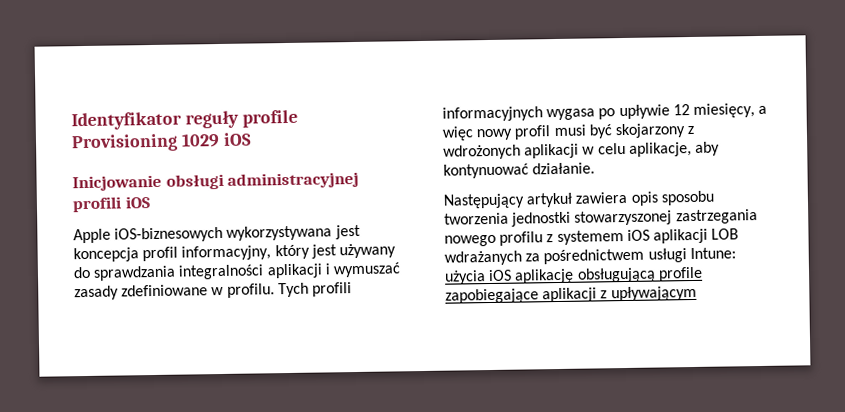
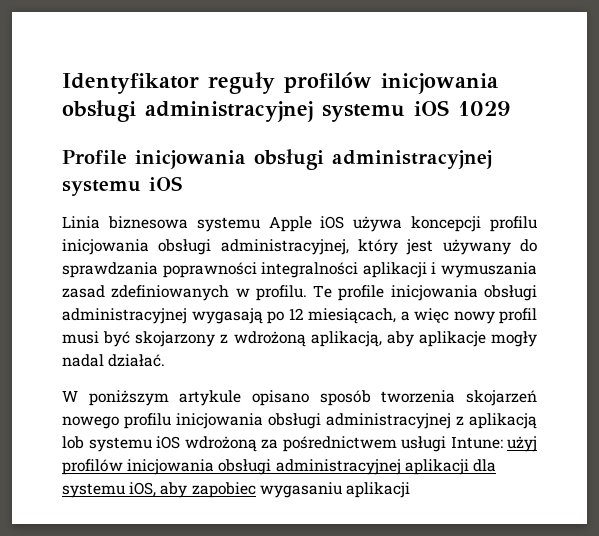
- Identyfikator reguły profile Provisioning 1029 iOS
- Inicjowanie obsługi administracyjnej profili iOS
- Apple iOS-biznesowych wykorzystywana jest koncepcja profil informacyjny, który jest używany do sprawdzania integralności aplikacji i wymuszać zasady zdefiniowane w profilu. Tych profili informacyjnych wygasa po upływie 12 miesięcy, a więc nowy profil musi być skojarzony z wdrożonych aplikacji w celu aplikacje, aby kontynuować działanie.
- Następujący artykuł zawiera opis sposobu tworzenia jednostki stowarzyszonej zastrzegania nowego profilu z systemem iOS aplikacji LOB wdrażanych za pośrednictwem usługi Intune: użycia iOS aplikację obsługującą profile zapobiegające aplikacji z upływającym
+ Identyfikator reguły profilów inicjowania obsługi administracyjnej systemu iOS 1029
+ Profile inicjowania obsługi administracyjnej systemu iOS
+ Linia biznesowa systemu Apple iOS używa koncepcji profilu inicjowania obsługi administracyjnej, który jest używany do sprawdzania poprawności integralności aplikacji i wymuszania zasad zdefiniowanych w profilu. Te profile inicjowania obsługi administracyjnej wygasają po 12 miesiącach, a więc nowy profil musi być skojarzony z wdrożoną aplikacją, aby aplikacje mogły nadal działać.
+ W poniższym artykule opisano sposób tworzenia skojarzeń nowego profilu inicjowania obsługi administracyjnej z aplikacją lob systemu iOS wdrożoną za pośrednictwem usługi Intune: użyj profilów inicjowania obsługi administracyjnej aplikacji dla systemu iOS, aby zapobiec wygasaniu aplikacji

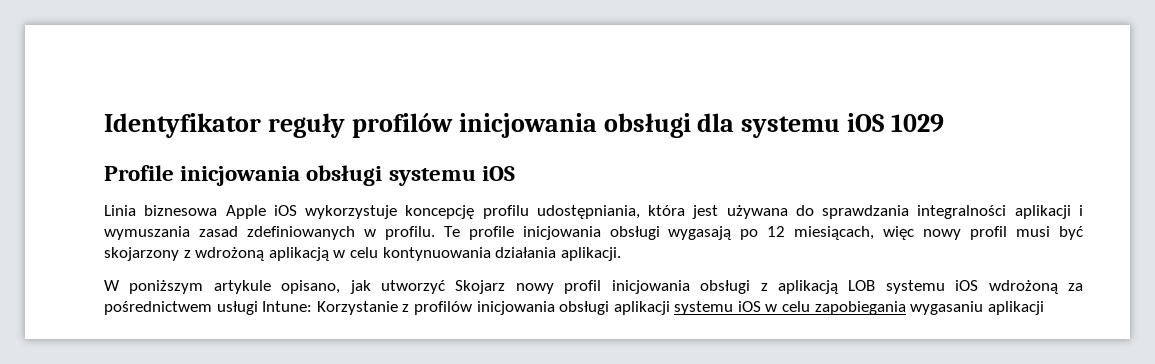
- Identyfikator reguły profilów inicjowania obsługi administracyjnej systemu iOS 1029
+ Identyfikator reguły profilów inicjowania obsługi dla systemu iOS 1029
- Profile inicjowania obsługi administracyjnej systemu iOS
+ Profile inicjowania obsługi systemu iOS
- Linia biznesowa systemu Apple iOS używa koncepcji profilu inicjowania obsługi administracyjnej, który jest używany do sprawdzania poprawności integralności aplikacji i wymuszania zasad zdefiniowanych w profilu.
+ Linia biznesowa Apple iOS wykorzystuje koncepcję profilu udostępniania, która jest używana do sprawdzania integralności aplikacji i wymuszania zasad zdefiniowanych w profilu.
- Te profile inicjowania obsługi administracyjnej wygasają po 12 miesiącach, a więc nowy profil musi być skojarzony z wdrożoną aplikacją, aby aplikacje mogły nadal działać.
- W poniższym artykule opisano sposób tworzenia skojarzeń nowego profilu inicjowania obsługi administracyjnej z aplikacją lob systemu iOS wdrożoną za pośrednictwem usługi Intune: użyj profilów inicjowania obsługi administracyjnej aplikacji dla systemu iOS, aby zapobiec wygasaniu aplikacji
+ Te profile inicjowania obsługi wygasają po 12 miesiącach, więc nowy profil musi być skojarzony z wdrożoną aplikacją w celu kontynuowania działania aplikacji.
+ W poniższym artykule opisano, jak utworzyć Skojarz nowy profil inicjowania obsługi z aplikacją LOB systemu iOS wdrożoną za pośrednictwem usługi Intune: Korzystanie z profilów inicjowania obsługi aplikacji systemu iOS w celu zapobiegania wygasaniu aplikacji

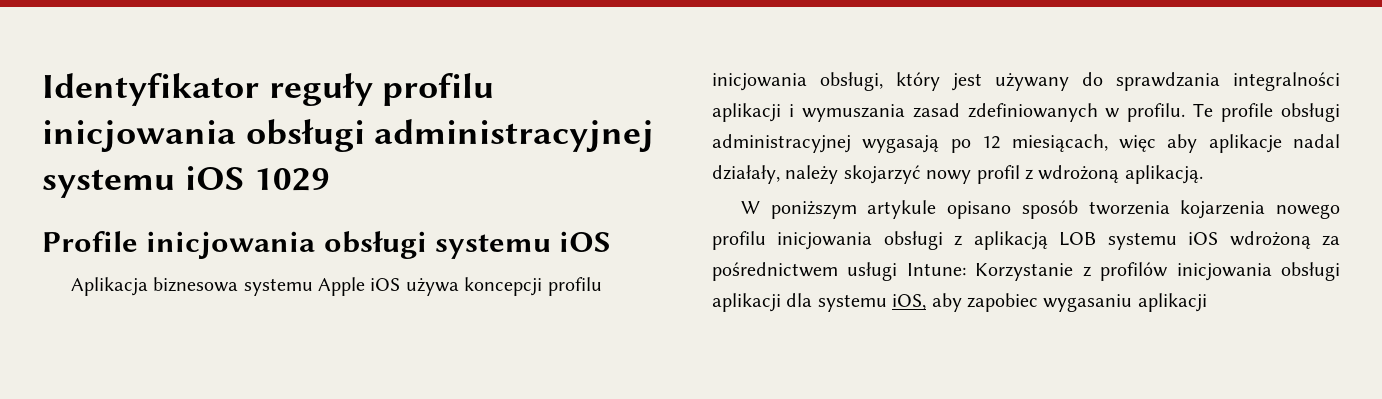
- Identyfikator reguły profilów inicjowania obsługi dla systemu iOS 1029
+ Identyfikator reguły profilu inicjowania obsługi administracyjnej systemu iOS 1029
- Linia biznesowa Apple iOS wykorzystuje koncepcję profilu udostępniania, która jest używana do sprawdzania integralności aplikacji i wymuszania zasad zdefiniowanych w profilu.
+ Aplikacja biznesowa systemu Apple iOS używa koncepcji profilu inicjowania obsługi, który jest używany do sprawdzania integralności aplikacji i wymuszania zasad zdefiniowanych w profilu.
- Te profile inicjowania obsługi wygasają po 12 miesiącach, więc nowy profil musi być skojarzony z wdrożoną aplikacją w celu kontynuowania działania aplikacji.
- W poniższym artykule opisano, jak utworzyć Skojarz nowy profil inicjowania obsługi z aplikacją LOB systemu iOS wdrożoną za pośrednictwem usługi Intune: Korzystanie z profilów inicjowania obsługi aplikacji systemu iOS w celu zapobiegania wygasaniu aplikacji
+ Te profile obsługi administracyjnej wygasają po 12 miesiącach, więc aby aplikacje nadal działały, należy skojarzyć nowy profil z wdrożoną aplikacją.
+ W poniższym artykule opisano sposób tworzenia kojarzenia nowego profilu inicjowania obsługi z aplikacją LOB systemu iOS wdrożoną za pośrednictwem usługi Intune: Korzystanie z profilów inicjowania obsługi aplikacji dla systemu iOS, aby zapobiec wygasaniu aplikacji

